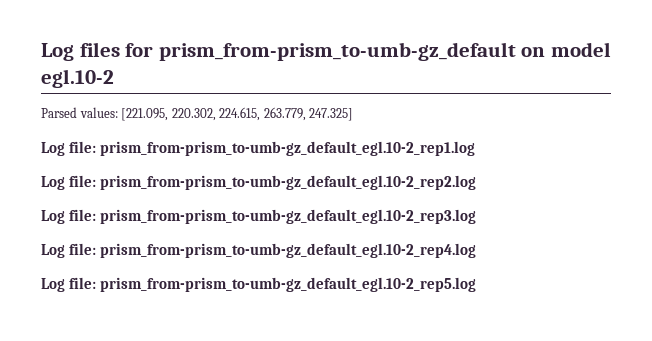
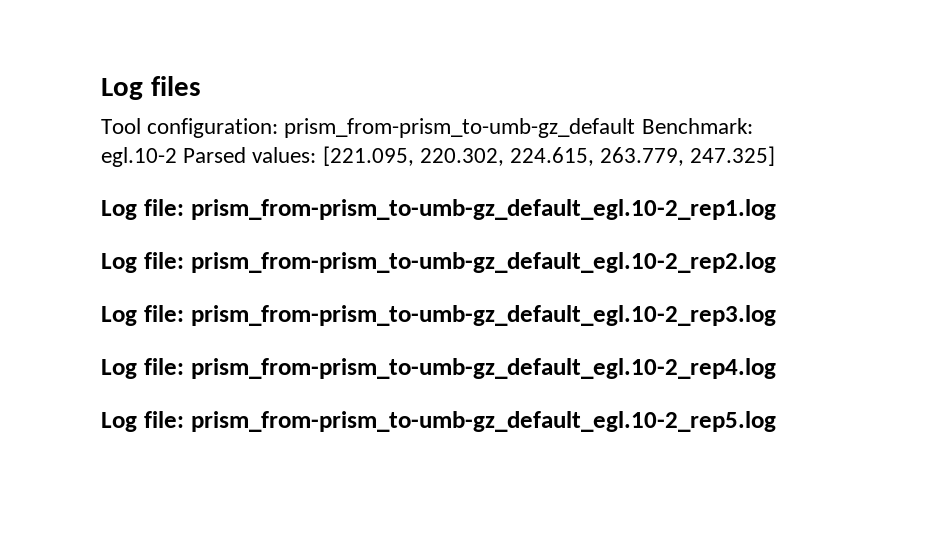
- Log files for prism_from-prism_to-umb-gz_default on model egl.10-2
- Parsed values: [221.095, 220.302, 224.615, 263.779, 247.325]
+ Log files
+ Tool configuration: prism_from-prism_to-umb-gz_default Benchmark: egl.10-2 Parsed values: [221.095, 220.302, 224.615, 263.779, 247.325]

